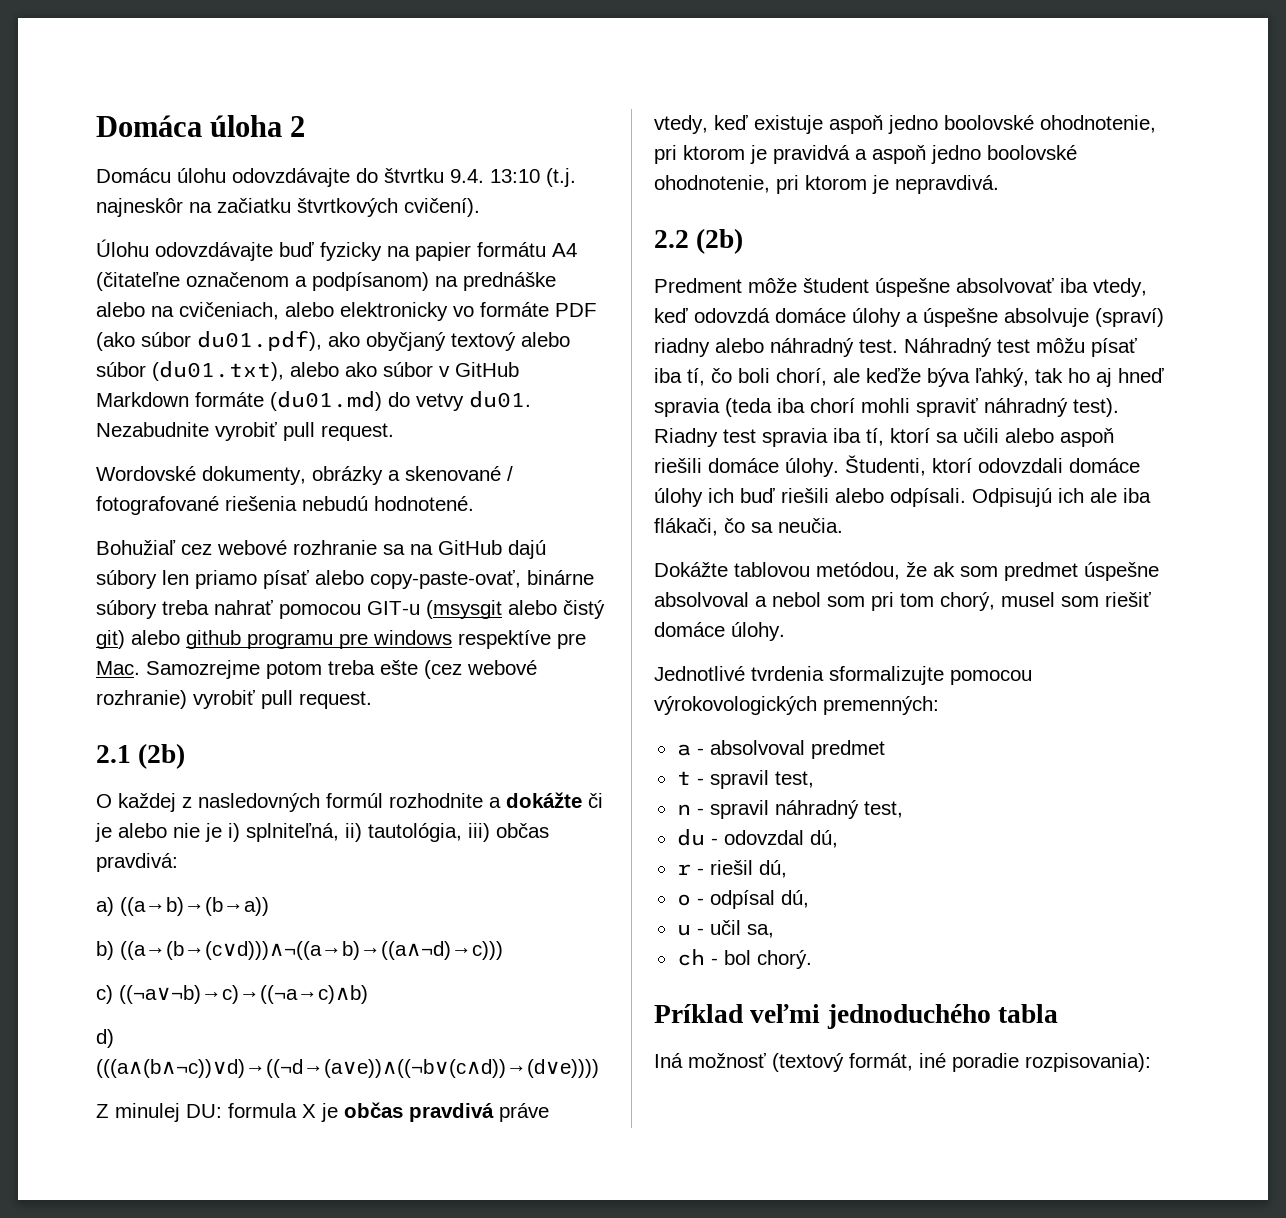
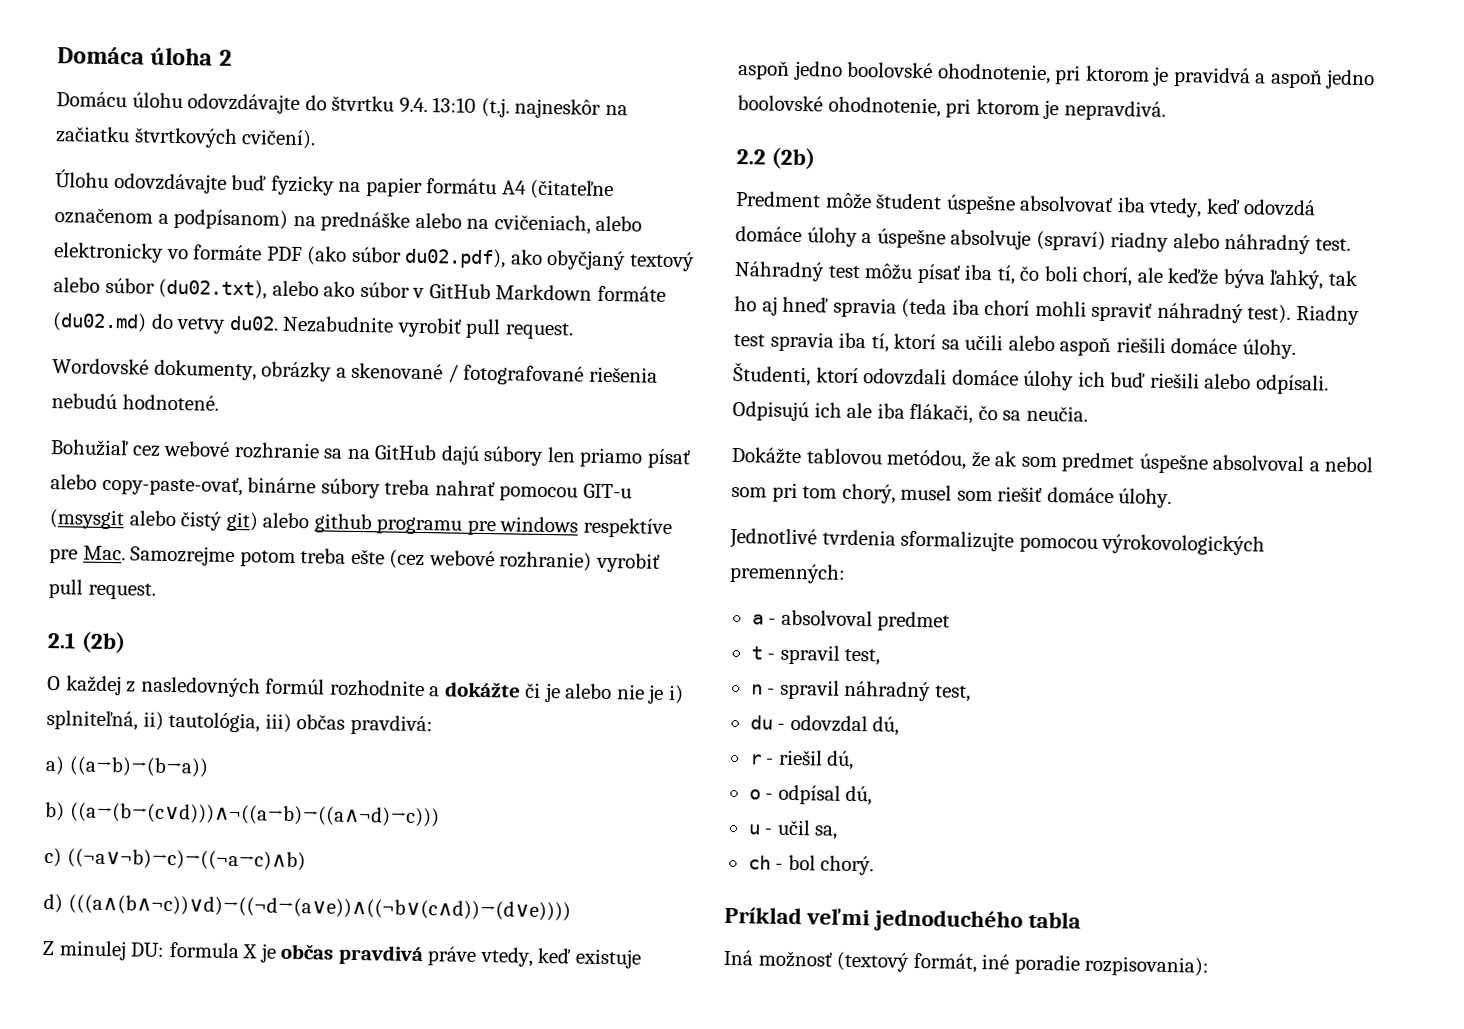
- Úlohu odovzdávajte buď fyzicky na papier formátu A4 (čitateľne označenom a podpísanom) na prednáške alebo na cvičeniach, alebo elektronicky vo formáte PDF (ako súbor du01.pdf), ako obyčjaný textový alebo súbor (du01.txt), alebo ako súbor v GitHub Markdown formáte (du01.md) do vetvy du01.
+ Úlohu odovzdávajte buď fyzicky na papier formátu A4 (čitateľne označenom a podpísanom) na prednáške alebo na cvičeniach, alebo elektronicky vo formáte PDF (ako súbor du02.pdf), ako obyčjaný textový alebo súbor (du02.txt), alebo ako súbor v GitHub Markdown formáte (du02.md) do vetvy du02.

